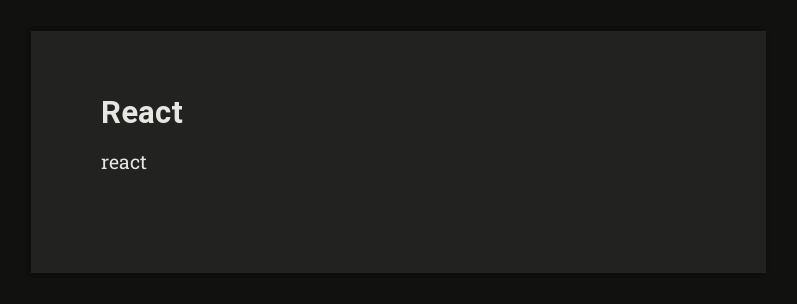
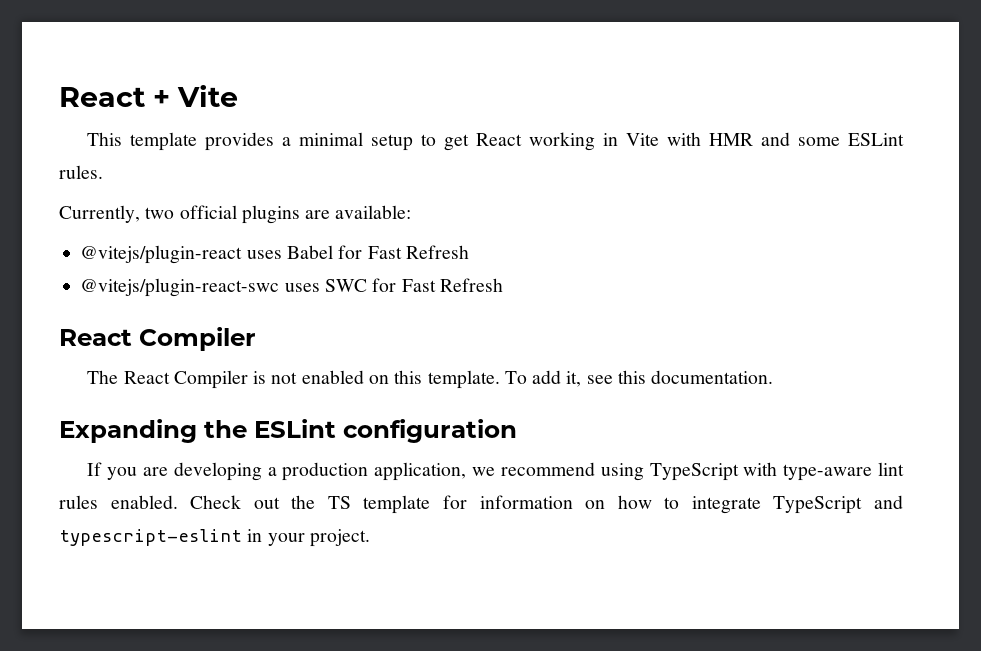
- React
- react
+ React + Vite
+ This template provides a minimal setup to get React working in Vite with HMR and some ESLint rules.
+ Currently, two official plugins are available:
+ @vitejs/plugin-react uses Babel for Fast Refresh
+ @vitejs/plugin-react-swc uses SWC for Fast Refresh
+ React Compiler
+ The React Compiler is not enabled on this template. To add it, see this documentation.
+ Expanding the ESLint configuration
+ If you are developing a production application, we recommend using TypeScript with type-aware lint rules enabled. Check out the TS template for information on how to integrate TypeScript and typescript-eslint in your project.

